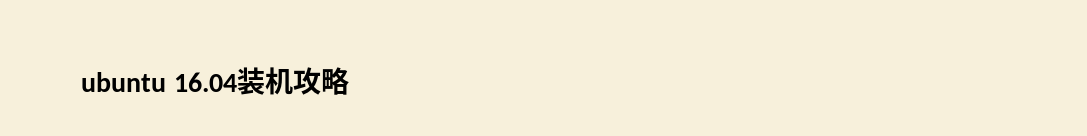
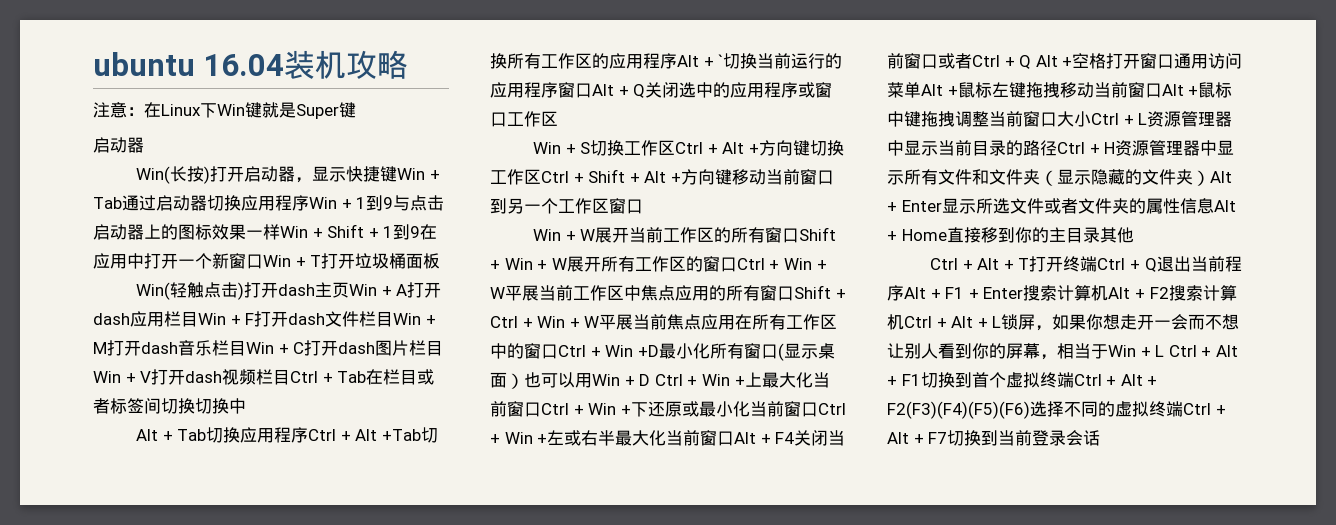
+ 注意：在Linux下Win键就是Super键
+ 启动器
+ Win(长按)打开启动器，显示快捷键Win + Tab通过启动器切换应用程序Win + 1到9与点击启动器上的图标效果一样Win + Shift + 1到9在应用中打开一个新窗口Win + T打开垃圾桶面板
+ Win(轻触点击)打开dash主页Win + A打开dash应用栏目Win + F打开dash文件栏目Win + M打开dash音乐栏目Win + C打开dash图片栏目Win + V打开dash视频栏目Ctrl + Tab在栏目或者标签间切换切换中
+ Alt + Tab切换应用程序Ctrl + Alt +Tab切换所有工作区的应用程序Alt + `切换当前运行的应用程序窗口Alt + Q关闭选中的应用程序或窗口工作区
+ Win + S切换工作区Ctrl + Alt +方向键切换工作区Ctrl + Shift + Alt +方向键移动当前窗口到另一个工作区窗口
+ Win + W展开当前工作区的所有窗口Shift + Win + W展开所有工作区的窗口Ctrl + Win + W平展当前工作区中焦点应用的所有窗口Shift + Ctrl + Win + W平展当前焦点应用在所有工作区中的窗口Ctrl + Win +D最小化所有窗口(显示桌面）也可以用Win + D Ctrl + Win +上最大化当前窗口Ctrl + Win +下还原或最小化当前窗口Ctrl + Win +左或右半最大化当前窗口Alt + F4关闭当前窗口或者Ctrl + Q Alt +空格打开窗口通用访问菜单Alt +鼠标左键拖拽移动当前窗口Alt +鼠标中键拖拽调整当前窗口大小Ctrl + L资源管理器中显示当前目录的路径Ctrl + H资源管理器中显示所有文件和文件夹（显示隐藏的文件夹）Alt + Enter显示所选文件或者文件夹的属性信息Alt + Home直接移到你的主目录其他
+ Ctrl + Alt + T打开终端Ctrl + Q退出当前程序Alt + F1 + Enter搜索计算机Alt + F2搜索计算机Ctrl + Alt + L锁屏，如果你想走开一会而不想让别人看到你的屏幕，相当于Win + L Ctrl + Alt + F1切换到首个虚拟终端Ctrl + Alt + F2(F3)(F4)(F5)(F6)选择不同的虚拟终端Ctrl + Alt + F7切换到当前登录会话

